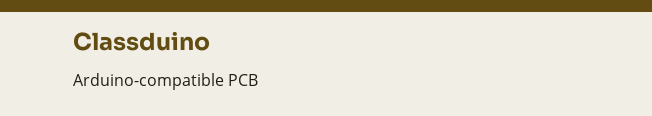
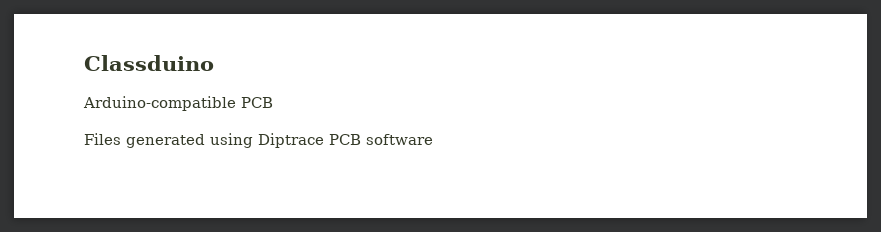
+ Files generated using Diptrace PCB software

